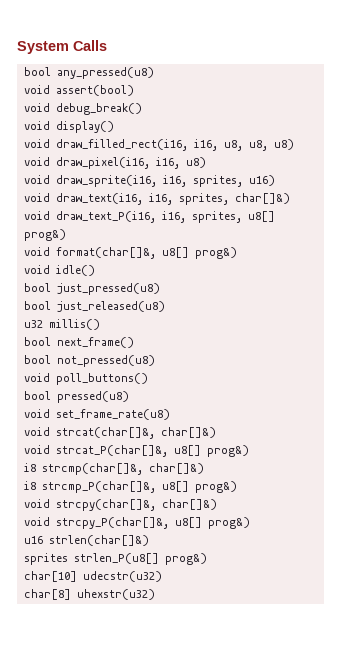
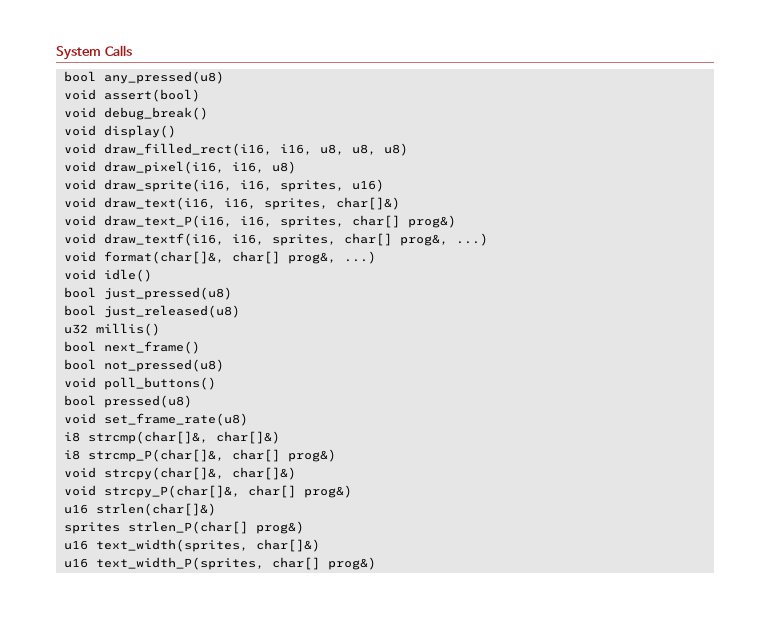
- void draw_text_P(i16, i16, sprites, u8[] prog&)
+ void draw_text_P(i16, i16, sprites, char[] prog&)
+ void draw_textf(i16, i16, sprites, char[] prog&, ...)
- void format(char[]&, u8[] prog&)
+ void format(char[]&, char[] prog&, ...)
- void strcat(char[]&, char[]&)
- void strcat_P(char[]&, u8[] prog&)
- i8 strcmp_P(char[]&, u8[] prog&)
+ i8 strcmp_P(char[]&, char[] prog&)
- void strcpy_P(char[]&, u8[] prog&)
+ void strcpy_P(char[]&, char[] prog&)
- sprites strlen_P(u8[] prog&)
- char[10] udecstr(u32)
- char[8] uhexstr(u32)
+ sprites strlen_P(char[] prog&)
+ u16 text_width(sprites, char[]&)
+ u16 text_width_P(sprites, char[] prog&)

